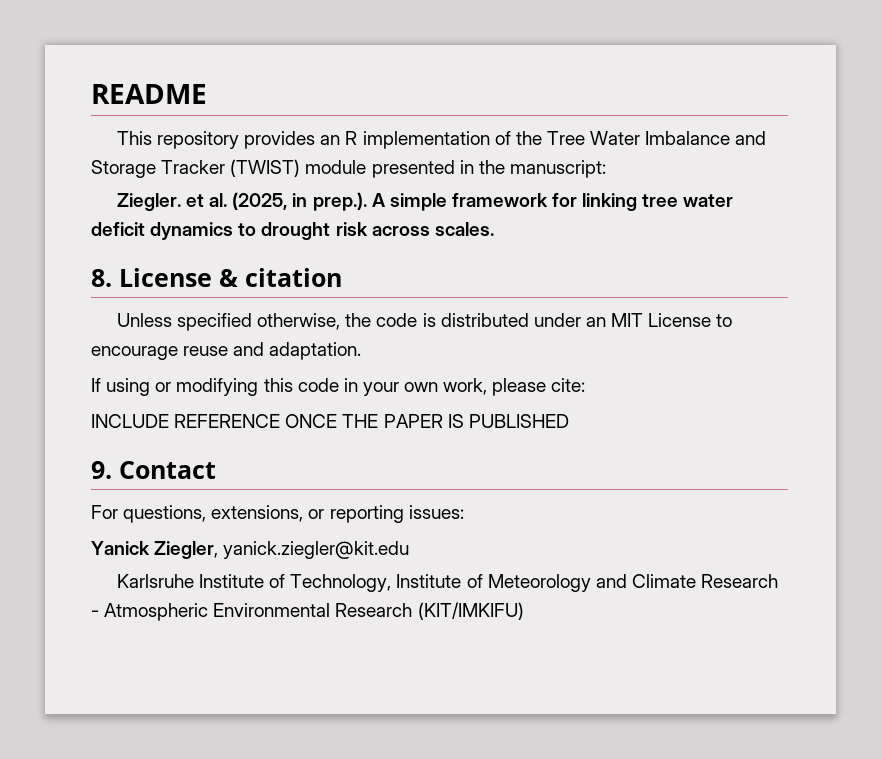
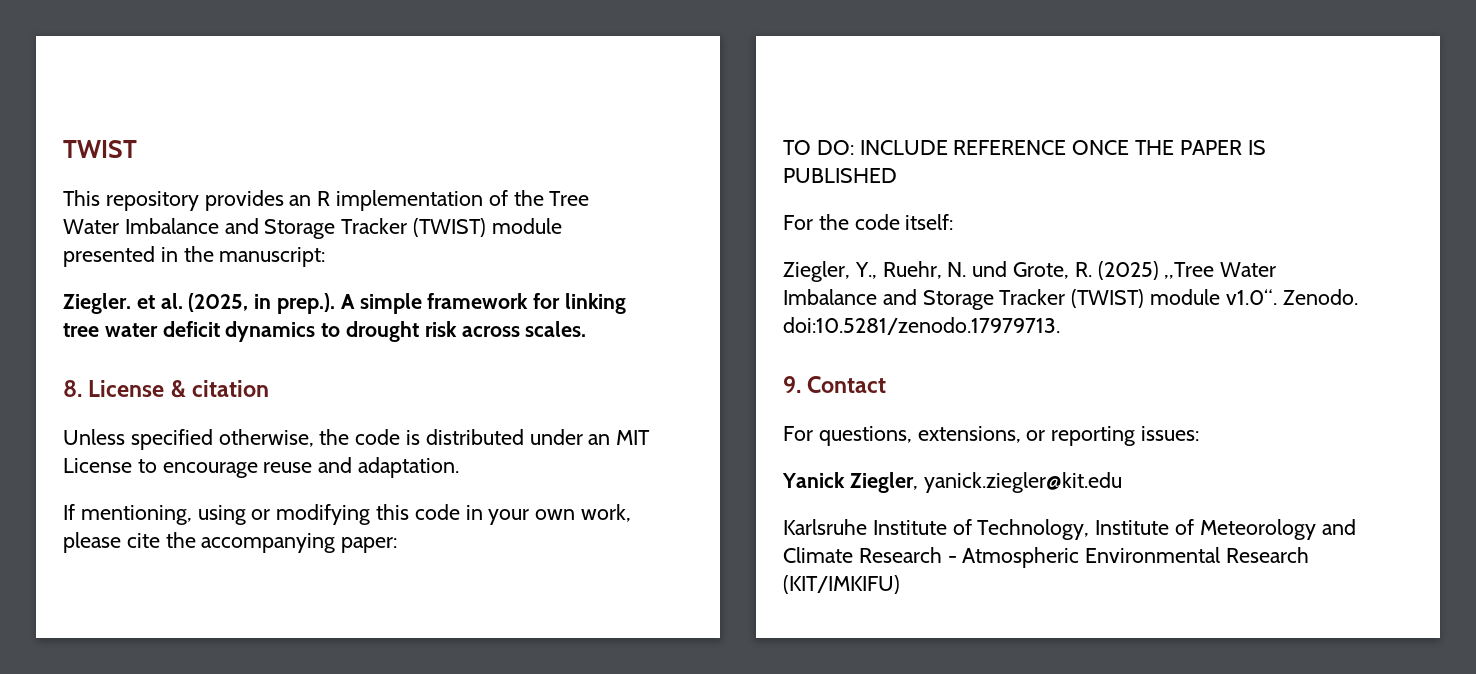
- README
+ TWIST
- If using or modifying this code in your own work, please cite:
- INCLUDE REFERENCE ONCE THE PAPER IS PUBLISHED
+ If mentioning, using or modifying this code in your own work, please cite the accompanying paper:
+ TO DO: INCLUDE REFERENCE ONCE THE PAPER IS PUBLISHED
+ For the code itself:
+ Ziegler, Y., Ruehr, N. und Grote, R. (2025) „Tree Water Imbalance and Storage Tracker (TWIST) module v1.0“. Zenodo. doi:10.5281/zenodo.17979713.

